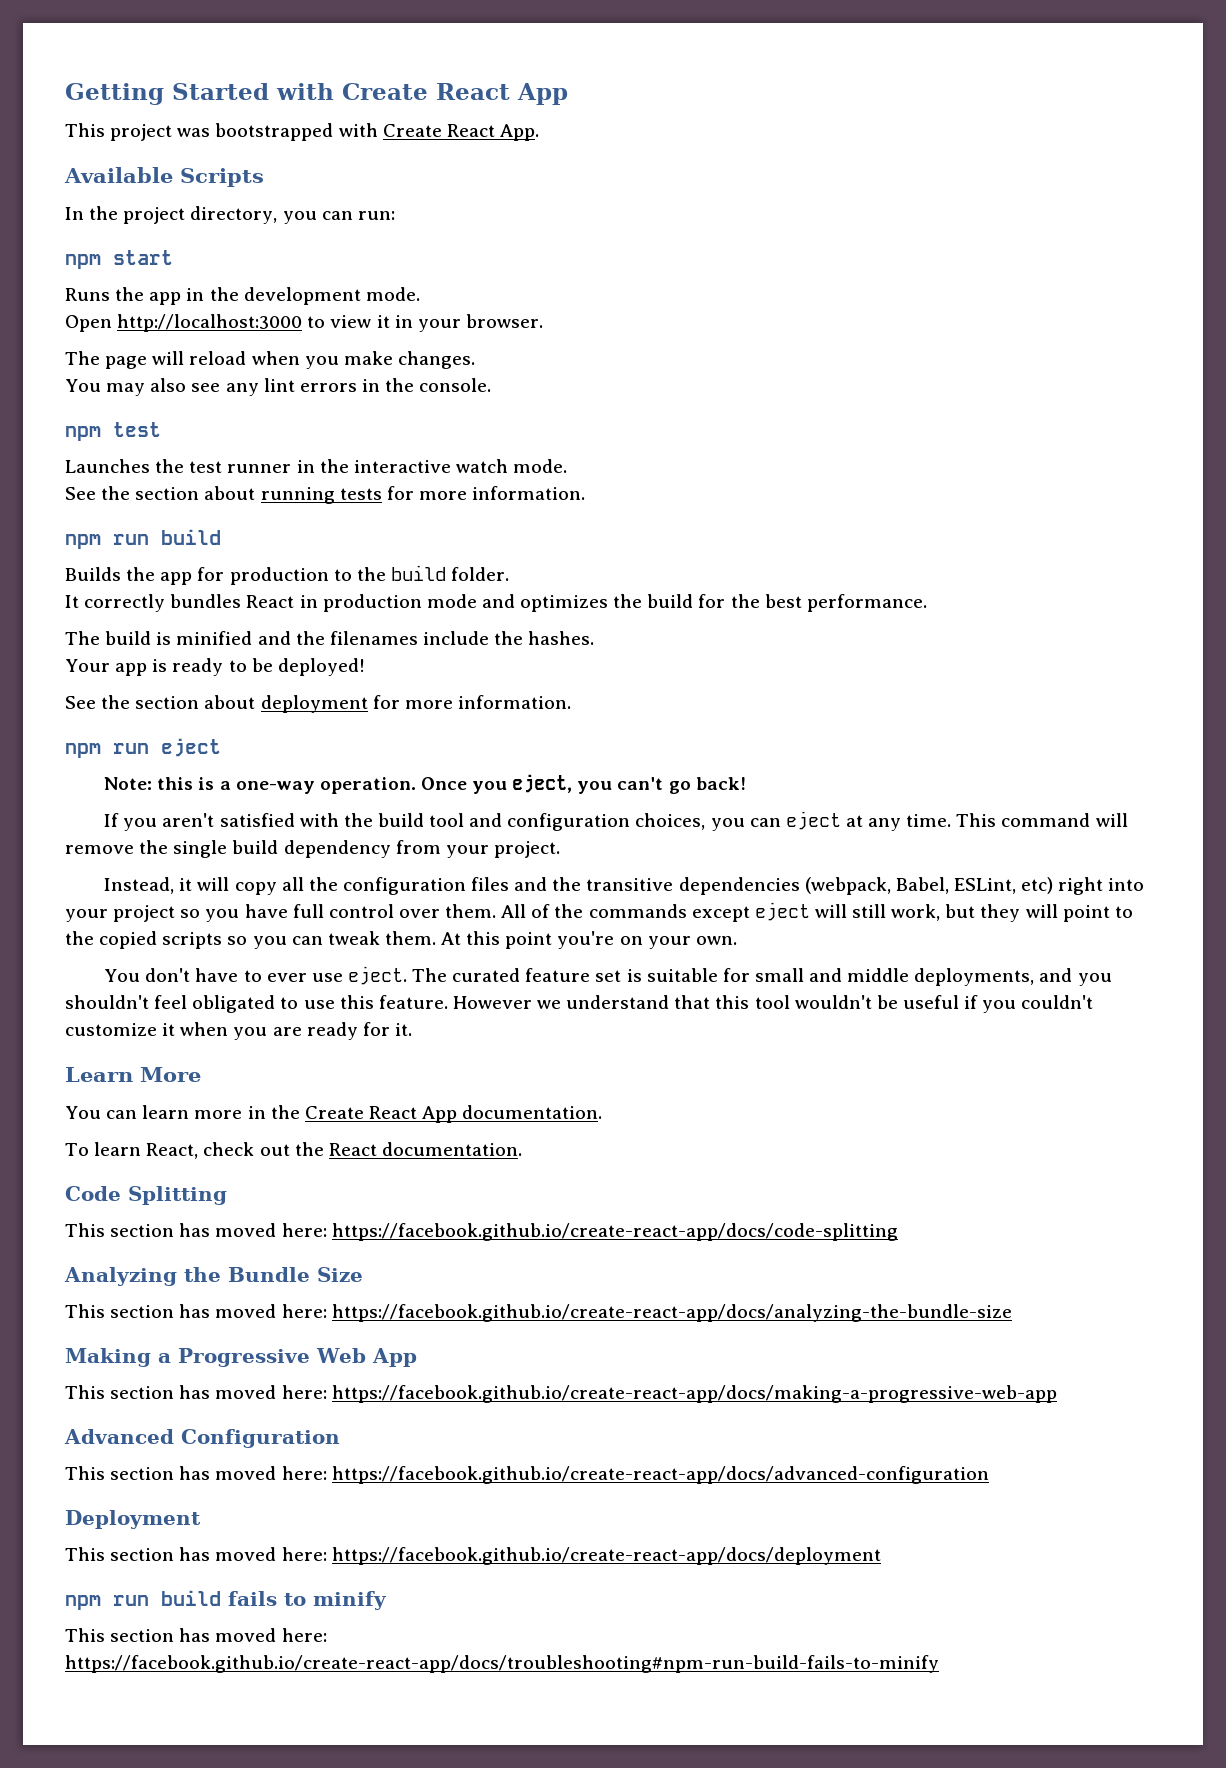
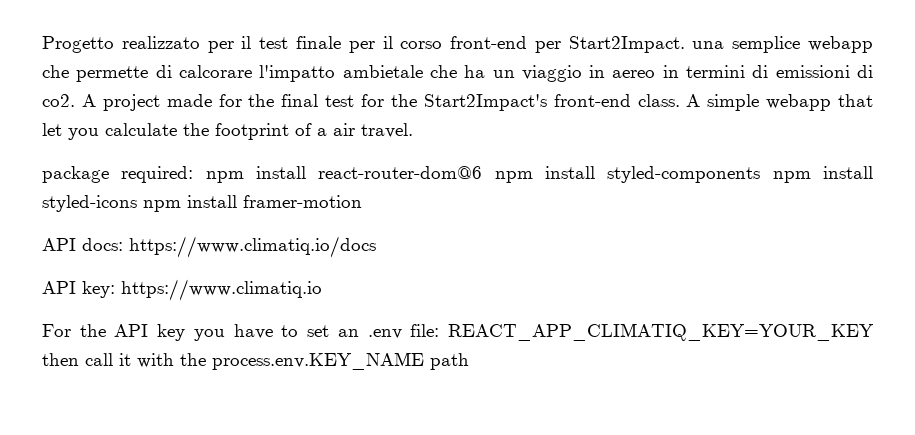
- Getting Started with Create React App
- This project was bootstrapped with Create React App.
- Available Scripts
- In the project directory, you can run:
- npm start
- Runs the app in the development mode.
- Open http://localhost:3000 to view it in your browser.
- The page will reload when you make changes.
- You may also see any lint errors in the console.
- npm test
- Launches the test runner in the interactive watch mode.
- See the section about running tests for more information.
- npm run build
- Builds the app for production to the build folder.
- It correctly bundles React in production mode and optimizes the build for the best performance.
- The build is minified and the filenames include the hashes.
- Your app is ready to be deployed!
- See the section about deployment for more information.
- npm run eject
- Note: this is a one-way operation. Once you eject, you can't go back!
- If you aren't satisfied with the build tool and configuration choices, you can eject at any time. This command will remove the single build dependency from your project.
- Instead, it will copy all the configuration files and the transitive dependencies (webpack, Babel, ESLint, etc) right into your project so you have full control over them. All of the commands except eject will still work, but they will point to the copied scripts so you can tweak them. At this point you're on your own.
- You don't have to ever use eject. The curated feature set is suitable for small and middle deployments, and you shouldn't feel obligated to use this feature. However we understand that this tool wouldn't be useful if you couldn't customize it when you are ready for it.
- Learn More
- You can learn more in the Create React App documentation.
- To learn React, check out the React documentation.
- Code Splitting
- This section has moved here: https://facebook.github.io/create-react-app/docs/code-splitting
- Analyzing the Bundle Size
- This section has moved here: https://facebook.github.io/create-react-app/docs/analyzing-the-bundle-size
- Making a Progressive Web App
- This section has moved here: https://facebook.github.io/create-react-app/docs/making-a-progressive-web-app
- Advanced Configuration
- This section has moved here: https://facebook.github.io/create-react-app/docs/advanced-configuration
- Deployment
- This section has moved here: https://facebook.github.io/create-react-app/docs/deployment
- npm run build fails to minify
- This section has moved here: https://facebook.github.io/create-react-app/docs/troubleshooting#npm-run-build-fails-to-minify
+ Progetto realizzato per il test finale per il corso front-end per Start2Impact. una semplice webapp che permette di calcorare l'impatto ambietale che ha un viaggio in aereo in termini di emissioni di co2. A project made for the final test for the Start2Impact's front-end class. A simple webapp that let you calculate the footprint of a air travel.
+ package required: npm install react-router-dom@6 npm install styled-components npm install styled-icons npm install framer-motion
+ API docs: https://www.climatiq.io/docs
+ API key: https://www.climatiq.io
+ For the API key you have to set an .env file: REACT_APP_CLIMATIQ_KEY=YOUR_KEY then call it with the process.env.KEY_NAME path

